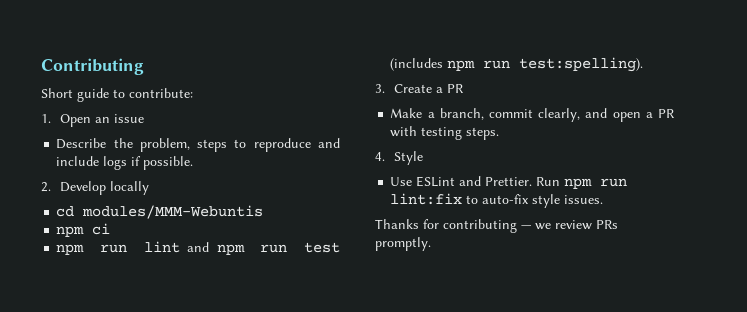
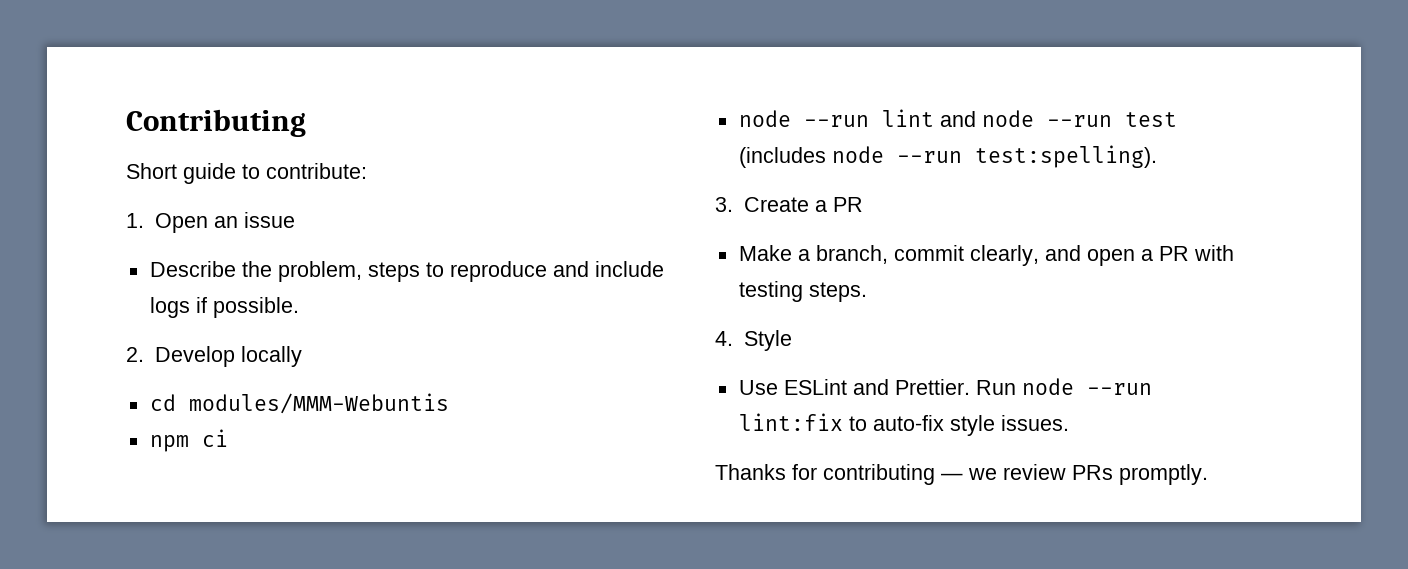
- npm run lint and npm run test (includes npm run test:spelling).
+ node --run lint and node --run test (includes node --run test:spelling).
- Run npm run lint:fix to auto-fix style issues.
+ Run node --run lint:fix to auto-fix style issues.

